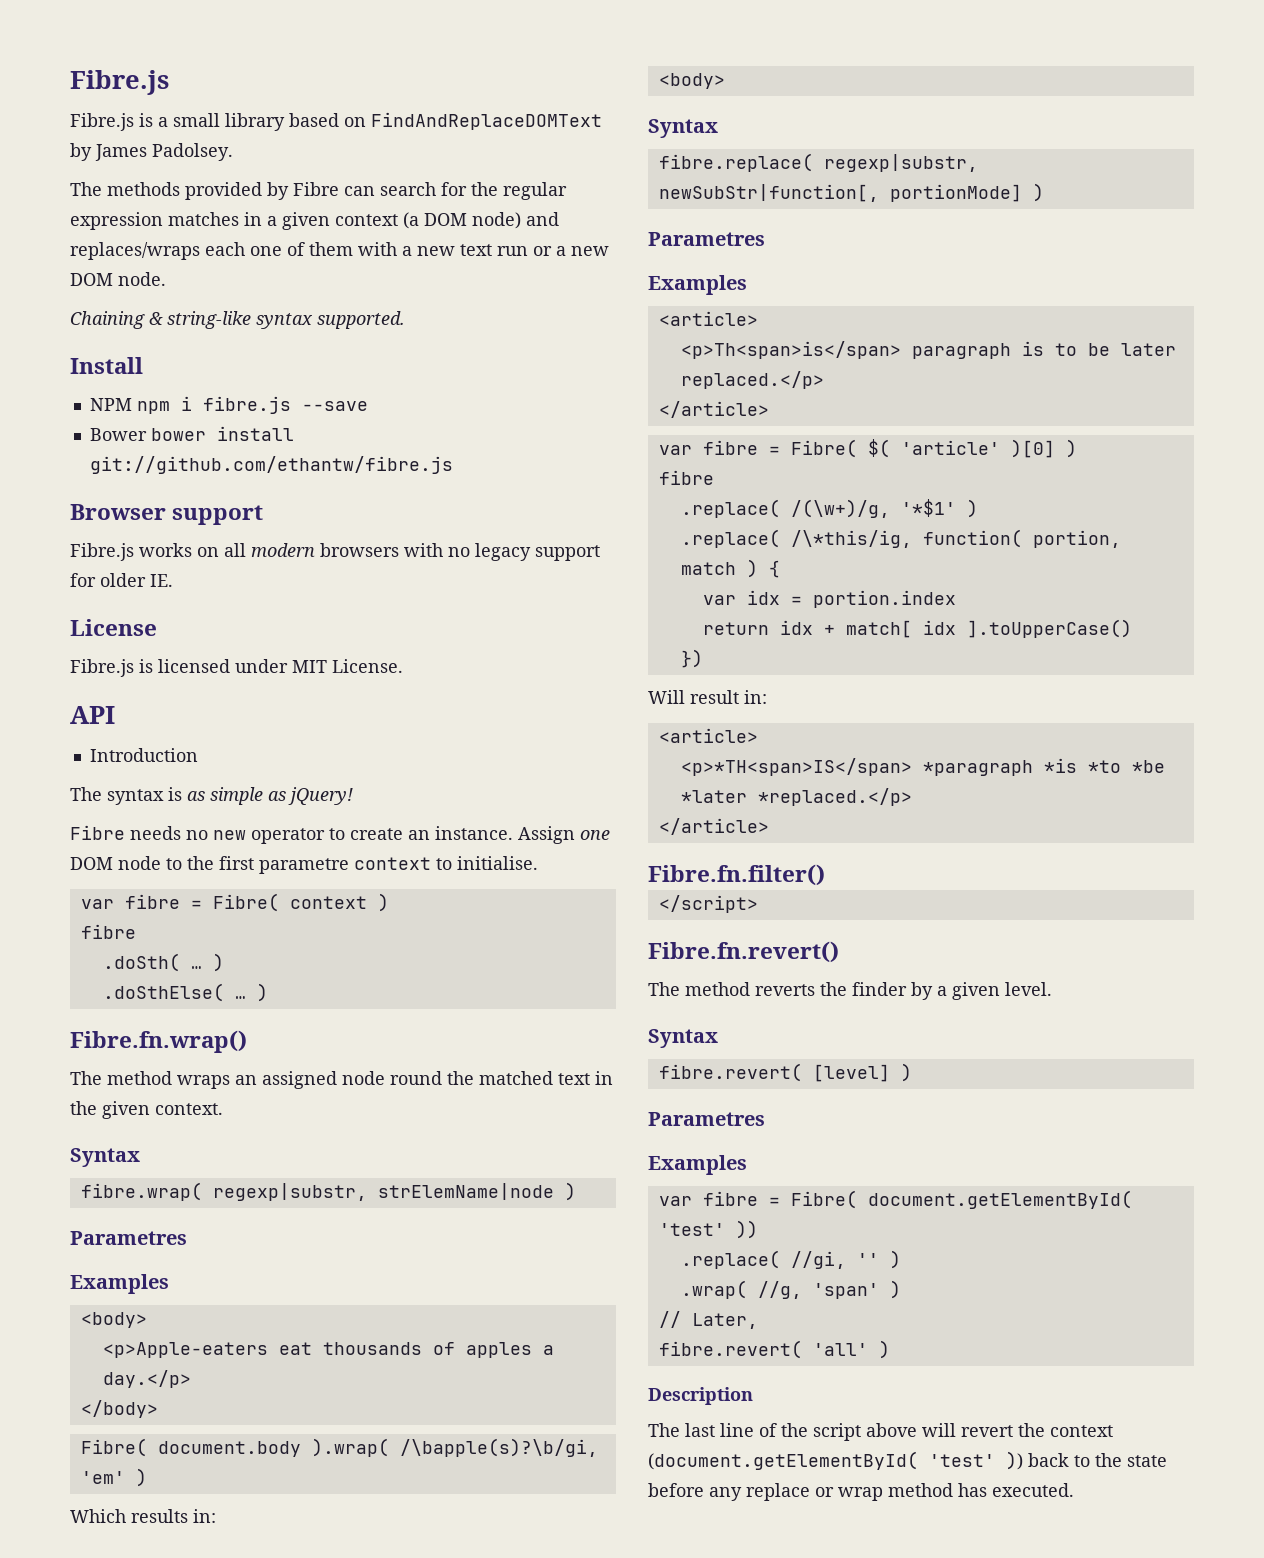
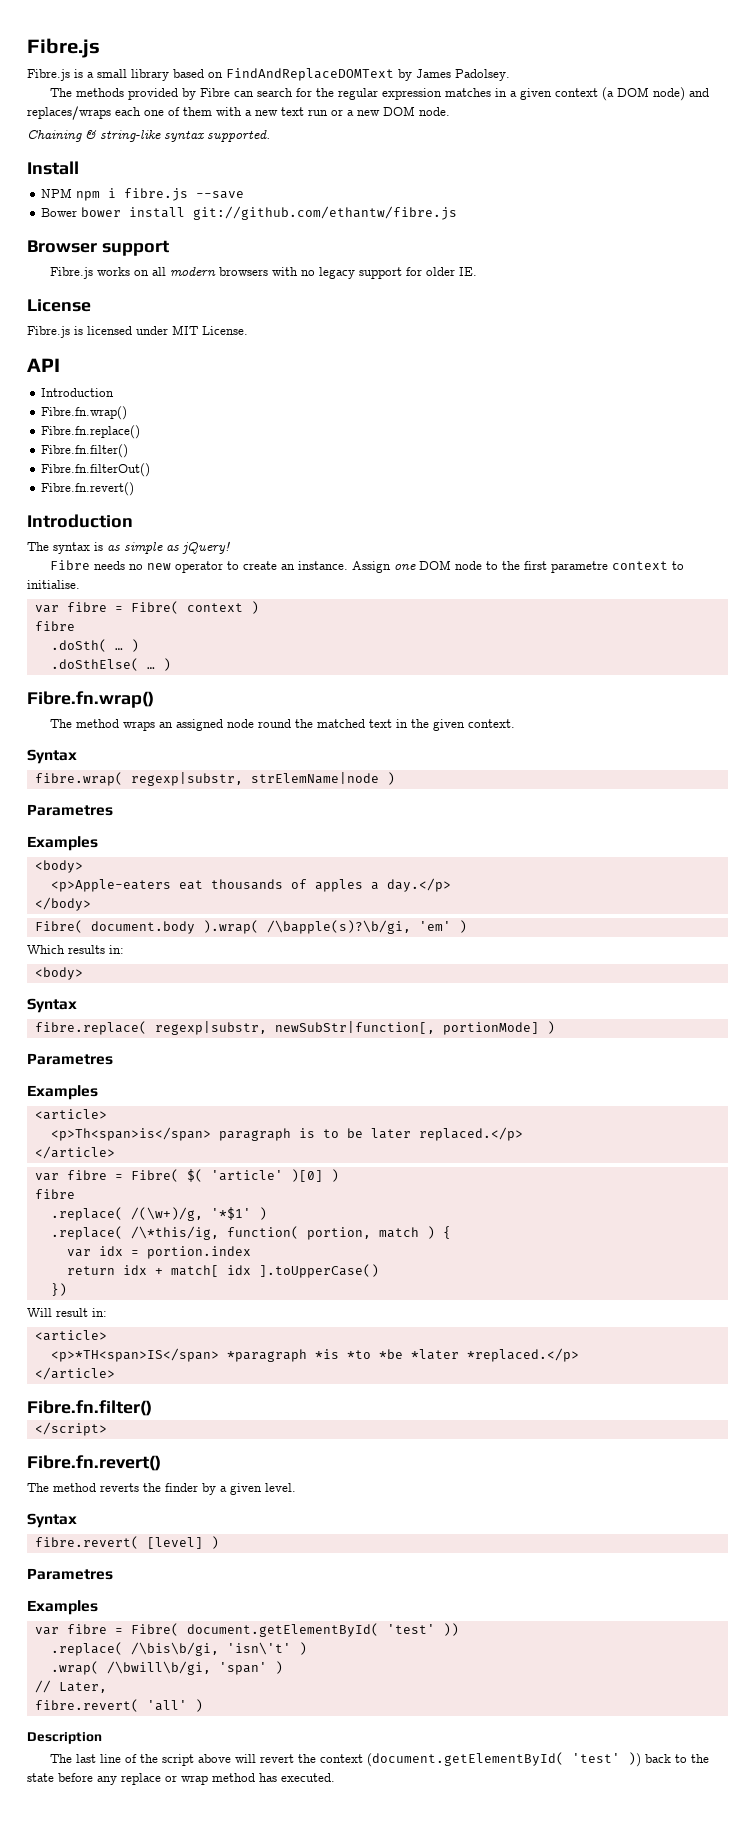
  API
+ Introduction
+ Fibre.fn.wrap()
+ Fibre.fn.replace()
+ Fibre.fn.filter()
+ Fibre.fn.filterOut()
+ Fibre.fn.revert()
- .replace( //gi, '' )
+ .replace( /\bis\b/gi, 'isn\'t' )
- .wrap( //g, 'span' )
+ .wrap( /\bwill\b/gi, 'span' )

